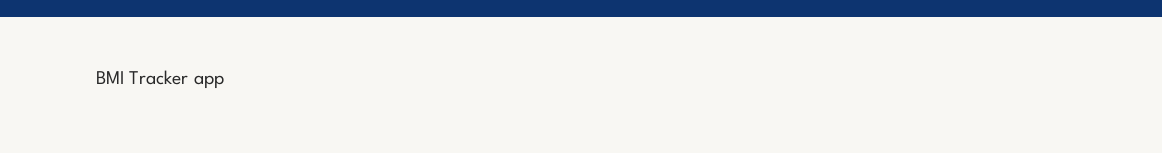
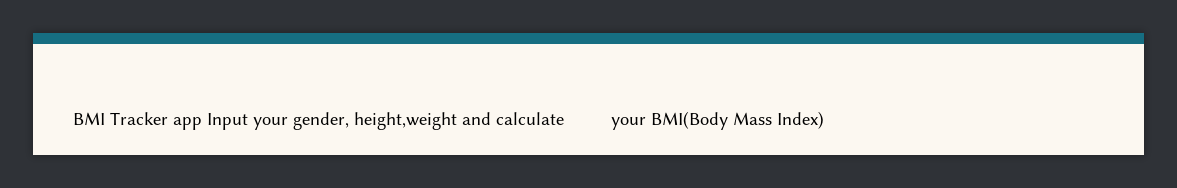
- BMI Tracker app
+ BMI Tracker app Input your gender, height,weight and calculate your BMI(Body Mass Index)

